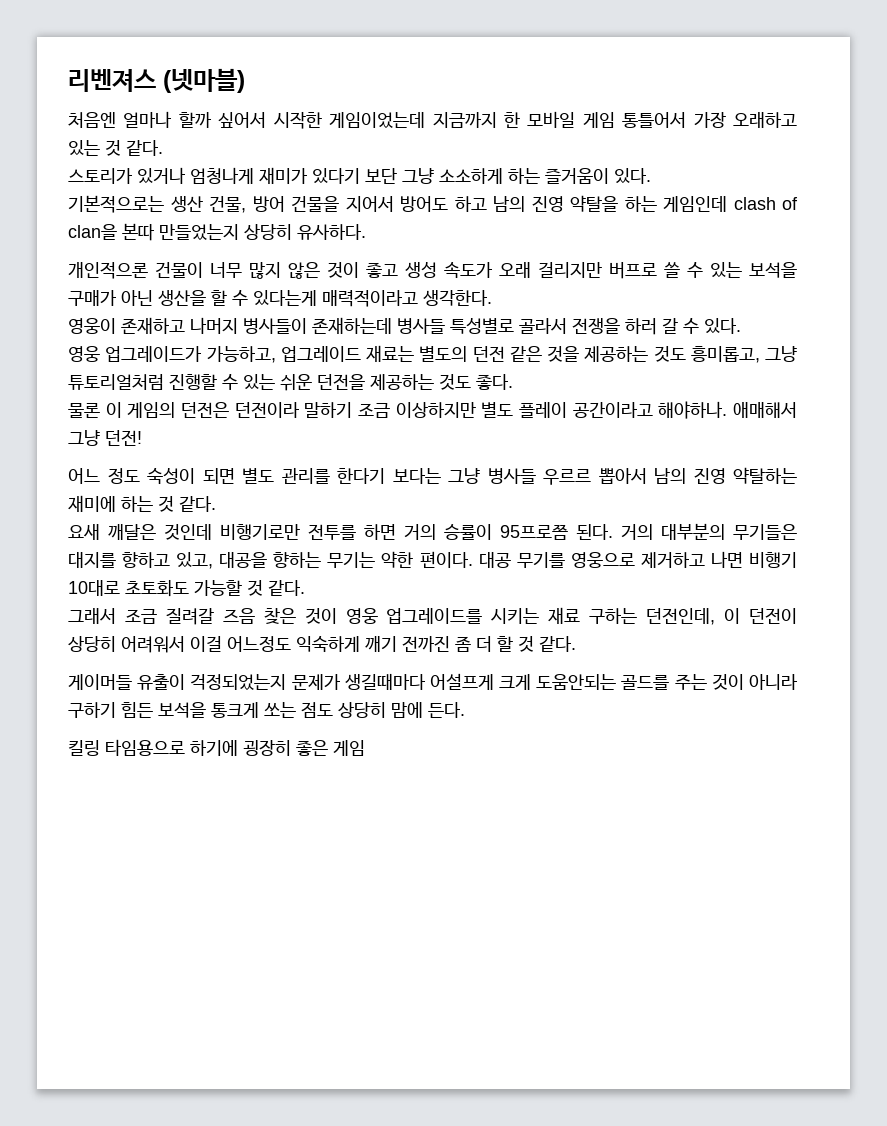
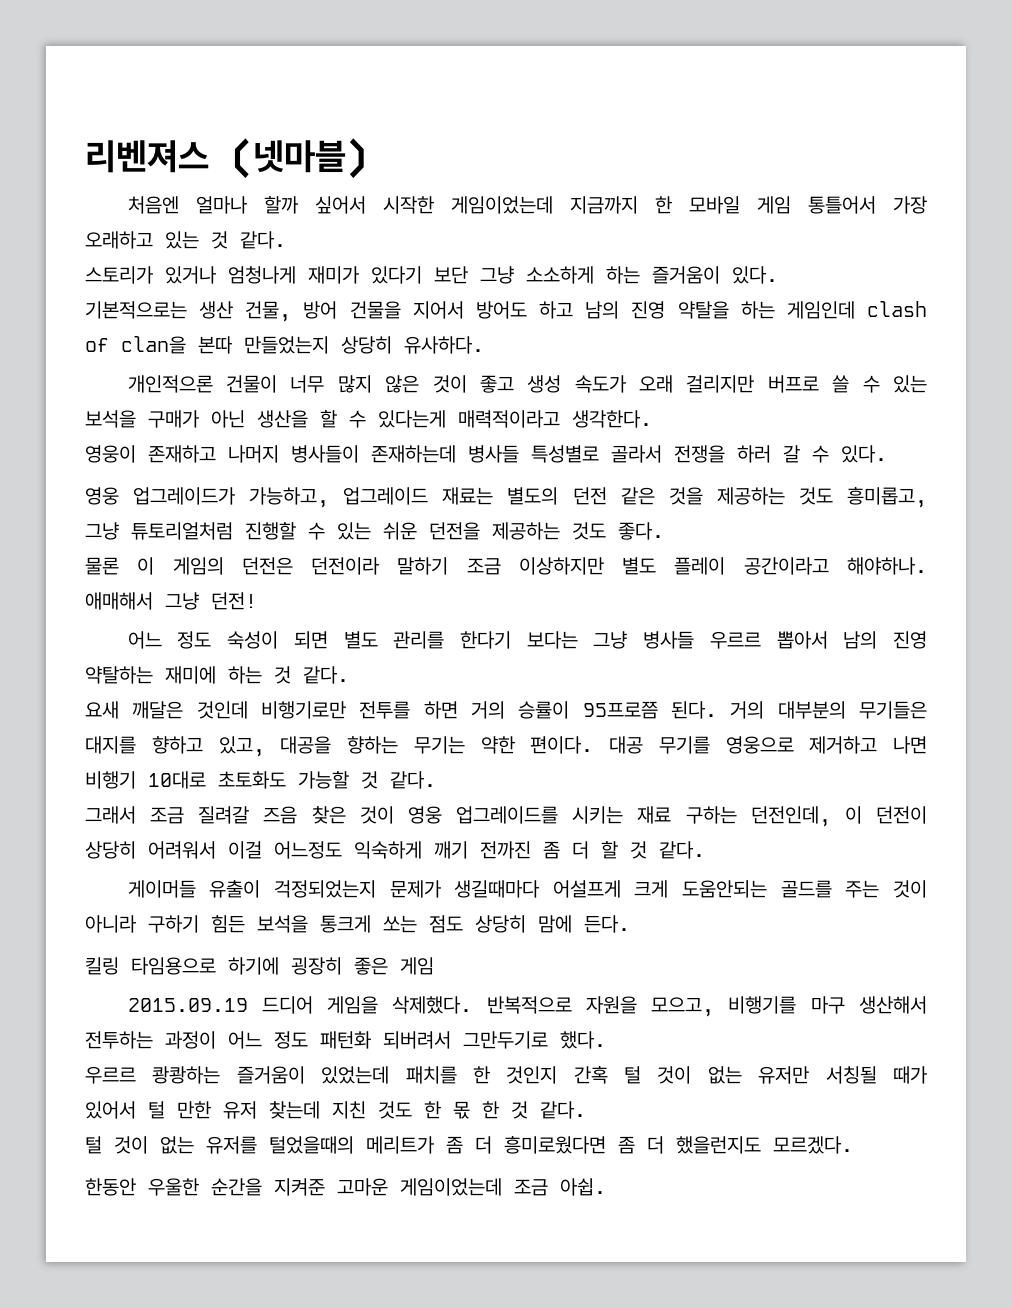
+ 2015.09.19 드디어 게임을 삭제했다. 반복적으로 자원을 모으고, 비행기를 마구 생산해서 전투하는 과정이 어느 정도 패턴화 되버려서 그만두기로 했다.
+ 우르르 쾅쾅하는 즐거움이 있었는데 패치를 한 것인지 간혹 털 것이 없는 유저만 서칭될 때가 있어서 털 만한 유저 찾는데 지친 것도 한 몫 한 것 같다.
+ 털 것이 없는 유저를 털었을때의 메리트가 좀 더 흥미로웠다면 좀 더 했을런지도 모르겠다.
+ 한동안 우울한 순간을 지켜준 고마운 게임이었는데 조금 아쉽.

